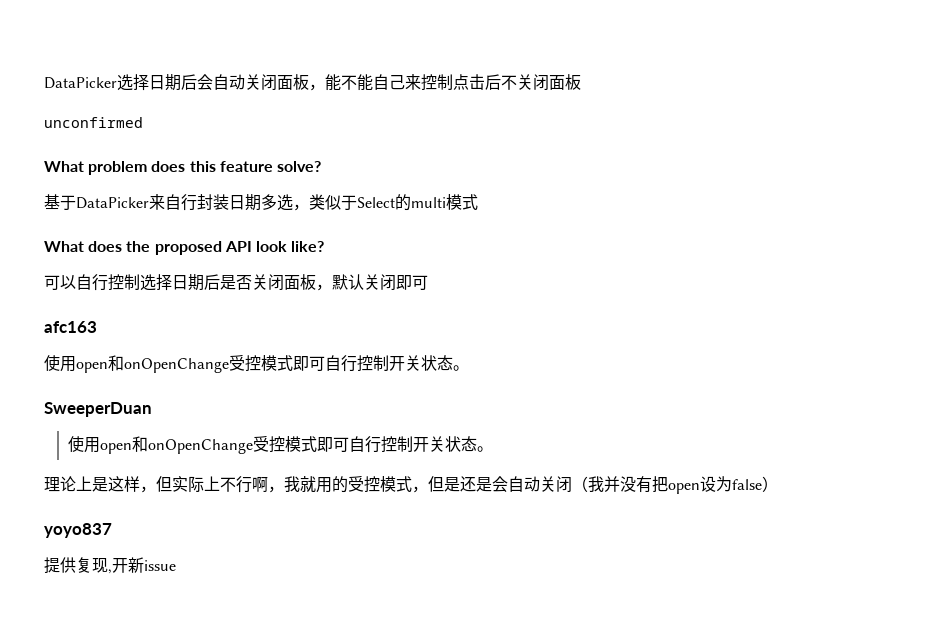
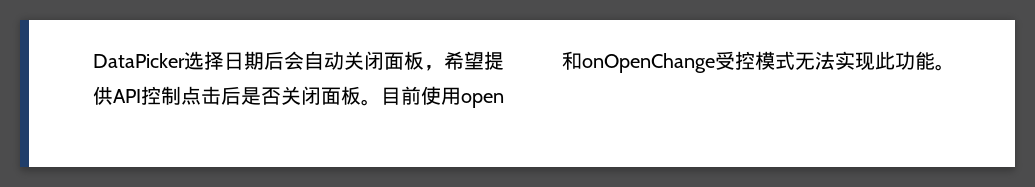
- DataPicker选择日期后会自动关闭面板，能不能自己来控制点击后不关闭面板
- unconfirmed
- What problem does this feature solve?
- 基于DataPicker来自行封装日期多选，类似于Select的multi模式
- What does the proposed API look like?
- 可以自行控制选择日期后是否关闭面板，默认关闭即可
- afc163
- 使用open和onOpenChange受控模式即可自行控制开关状态。
- SweeperDuan
- 使用open和onOpenChange受控模式即可自行控制开关状态。
- 理论上是这样，但实际上不行啊，我就用的受控模式，但是还是会自动关闭（我并没有把open设为false）
- yoyo837
- 提供复现,开新issue
+ DataPicker选择日期后会自动关闭面板，希望提供API控制点击后是否关闭面板。目前使用open和onOpenChange受控模式无法实现此功能。

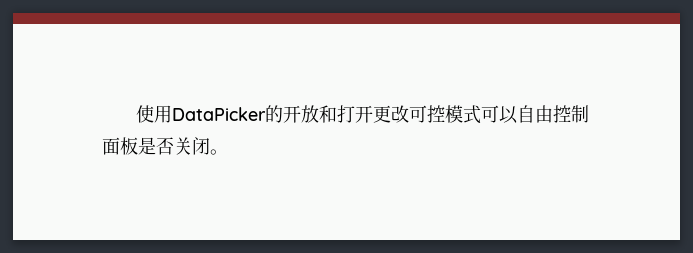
- DataPicker选择日期后会自动关闭面板，希望提供API控制点击后是否关闭面板。目前使用open和onOpenChange受控模式无法实现此功能。
+ 使用DataPicker的开放和打开更改可控模式可以自由控制面板是否关闭。

